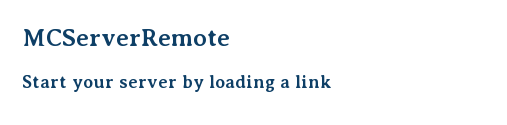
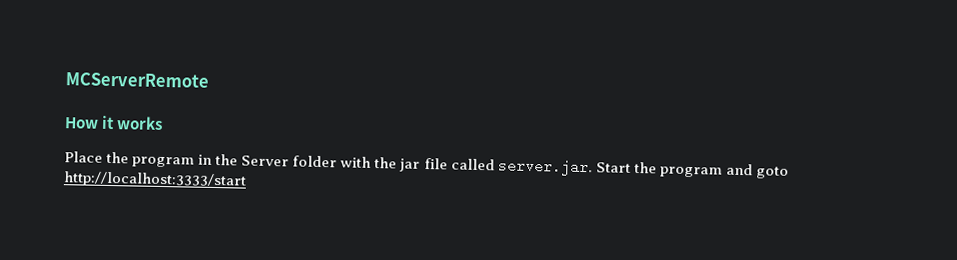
- Start your server by loading a link
+ How it works
+ Place the program in the Server folder with the jar file called server.jar. Start the program and goto http://localhost:3333/start

